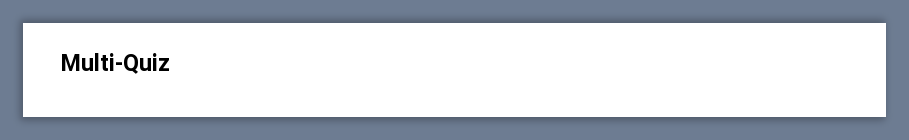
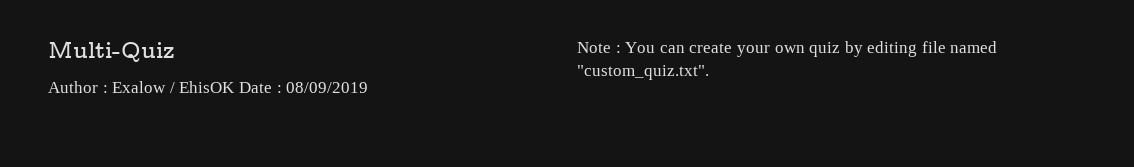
+ Author : Exalow / EhisOK Date : 08/09/2019
+ Note : You can create your own quiz by editing file named "custom_quiz.txt".

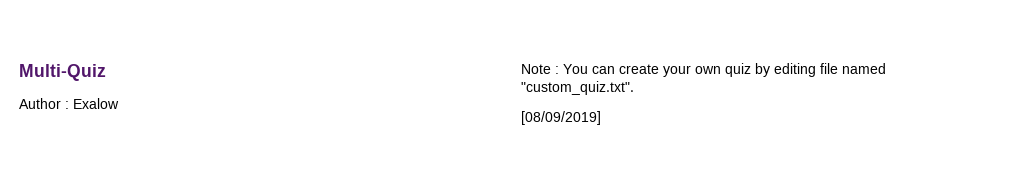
- Author : Exalow / EhisOK Date : 08/09/2019
+ Author : Exalow
+ [08/09/2019]

